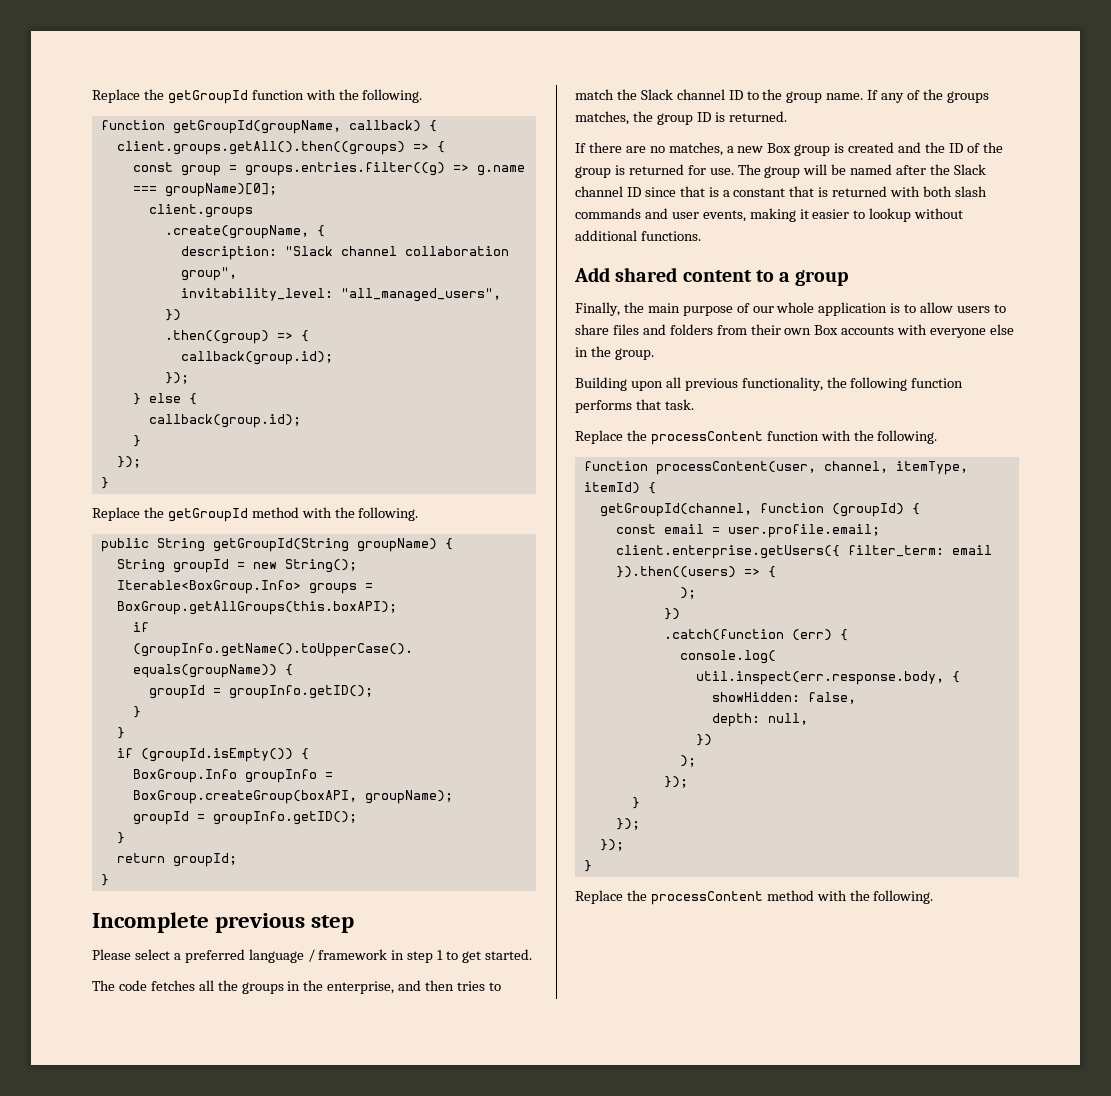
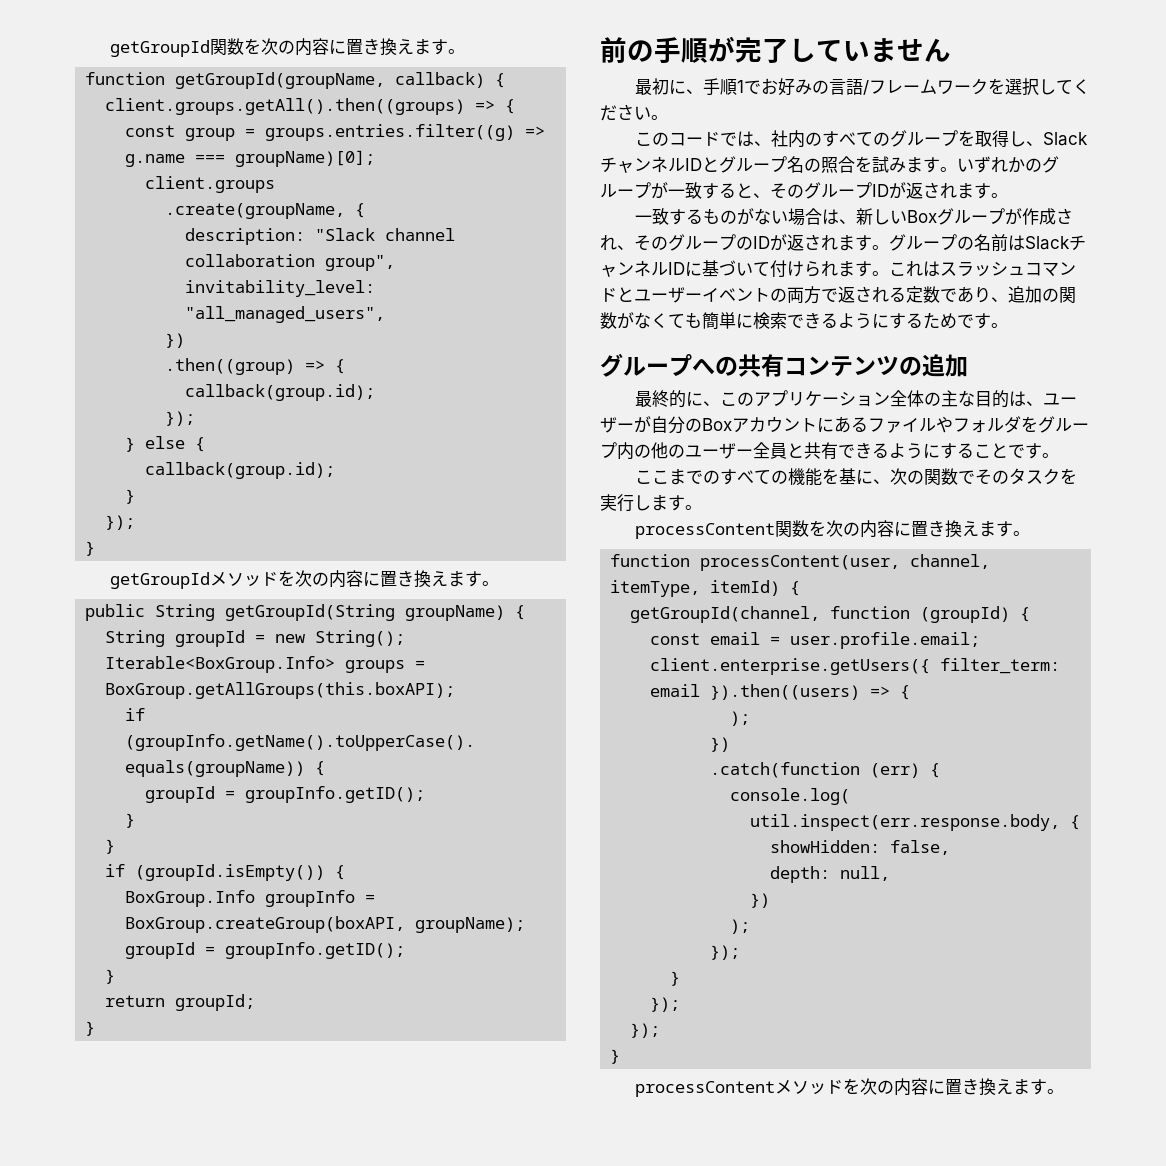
- Replace the getGroupId function with the following.
+ getGroupId関数を次の内容に置き換えます。
- Replace the getGroupId method with the following.
+ getGroupIdメソッドを次の内容に置き換えます。
- Incomplete previous step
- Please select a preferred language / framework in step 1 to get started.
- The code fetches all the groups in the enterprise, and then tries to match the Slack channel ID to the group name. If any of the groups matches, the group ID is returned.
- If there are no matches, a new Box group is created and the ID of the group is returned for use. The group will be named after the Slack channel ID since that is a constant that is returned with both slash commands and user events, making it easier to lookup without additional functions.
- Add shared content to a group
- Finally, the main purpose of our whole application is to allow users to share files and folders from their own Box accounts with everyone else in the group.
- Building upon all previous functionality, the following function performs that task.
- Replace the processContent function with the following.
+ 前の手順が完了していません
+ 最初に、手順1でお好みの言語/フレームワークを選択してください。
+ このコードでは、社内のすべてのグループを取得し、SlackチャンネルIDとグループ名の照合を試みます。いずれかのグループが一致すると、そのグループIDが返されます。
+ 一致するものがない場合は、新しいBoxグループが作成され、そのグループのIDが返されます。グループの名前はSlackチャンネルIDに基づいて付けられます。これはスラッシュコマンドとユーザーイベントの両方で返される定数であり、追加の関数がなくても簡単に検索できるようにするためです。
+ グループへの共有コンテンツの追加
+ 最終的に、このアプリケーション全体の主な目的は、ユーザーが自分のBoxアカウントにあるファイルやフォルダをグループ内の他のユーザー全員と共有できるようにすることです。
+ ここまでのすべての機能を基に、次の関数でそのタスクを実行します。
+ processContent関数を次の内容に置き換えます。
- Replace the processContent method with the following.
+ processContentメソッドを次の内容に置き換えます。

